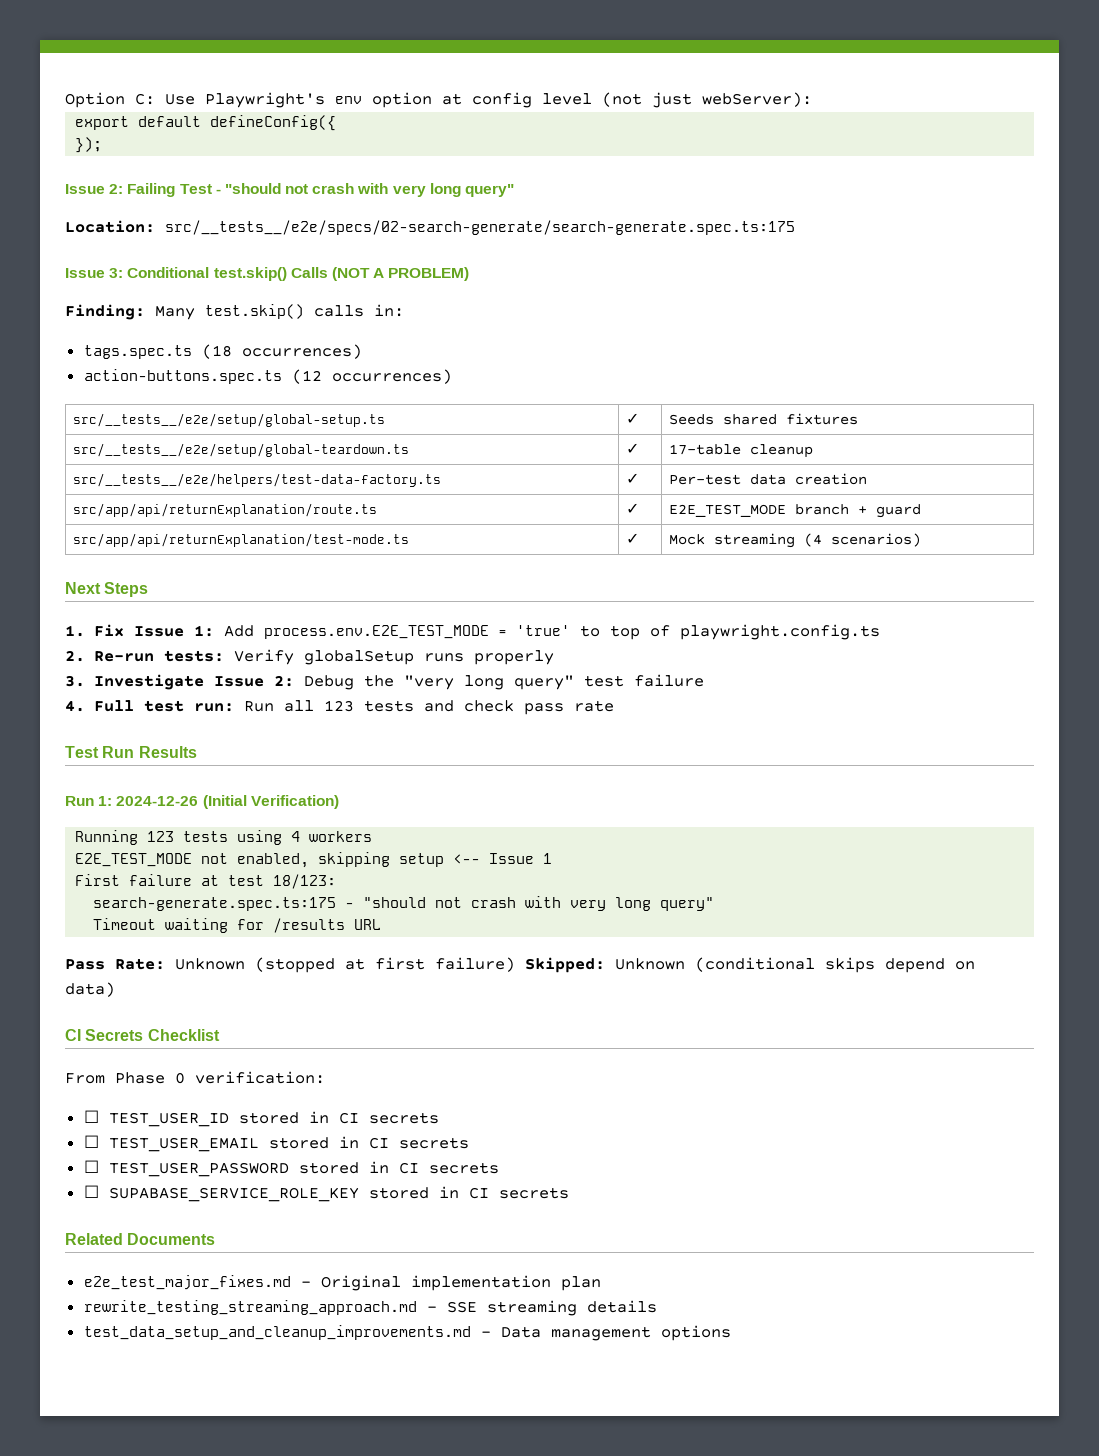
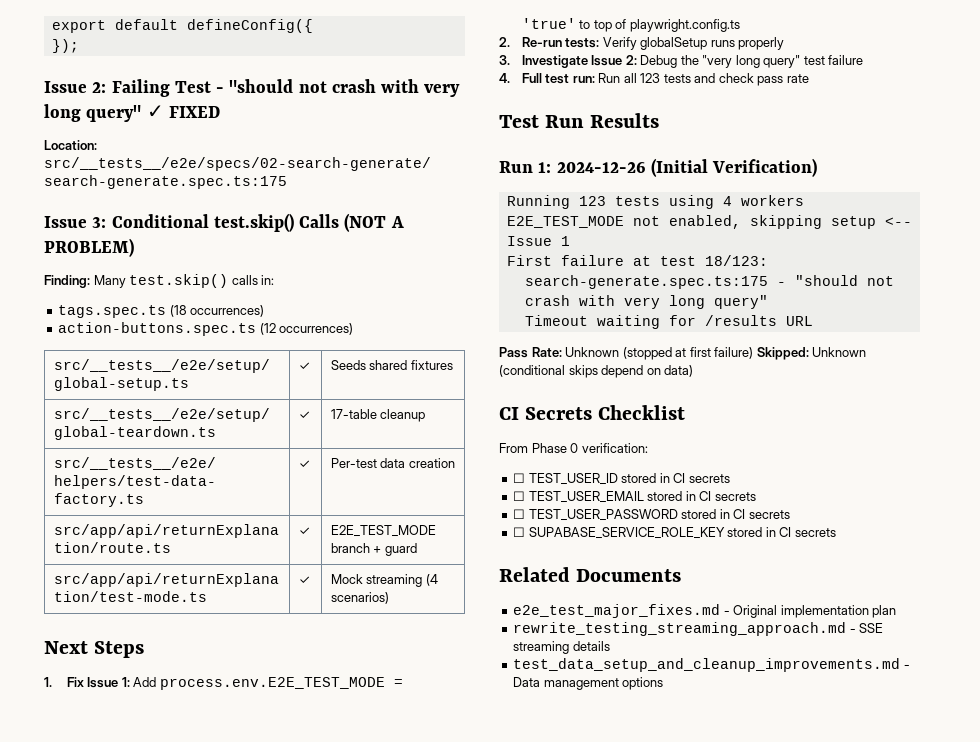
- Option C: Use Playwright's env option at config level (not just webServer):
- Issue 2: Failing Test - "should not crash with very long query"
+ Issue 2: Failing Test - "should not crash with very long query" ✓ FIXED

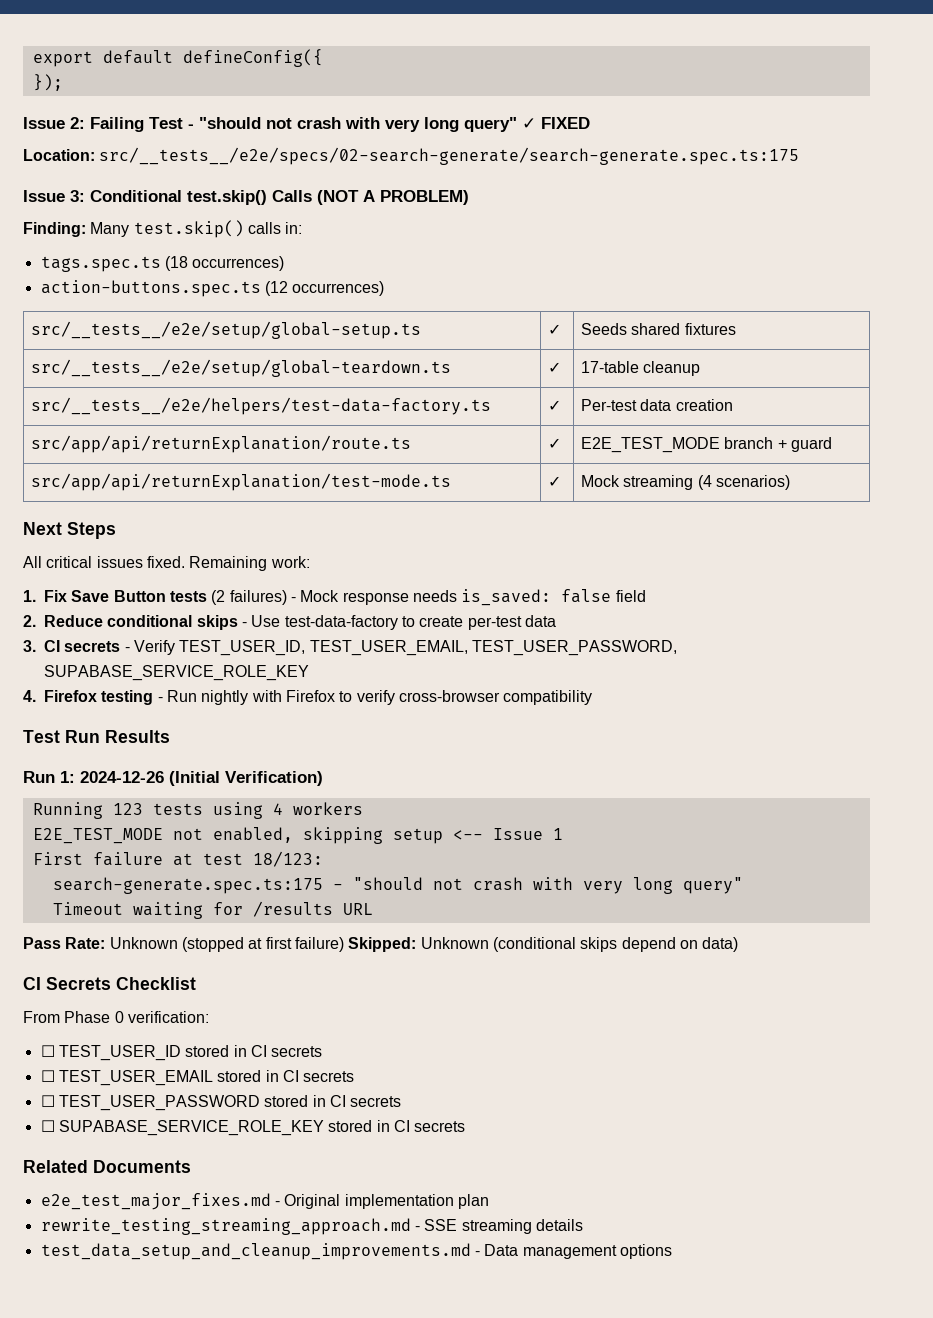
- 1. Fix Issue 1: Add process.env.E2E_TEST_MODE = 'true' to top of playwright.config.ts
- 2. Re-run tests: Verify globalSetup runs properly
- 3. Investigate Issue 2: Debug the "very long query" test failure
- 4. Full test run: Run all 123 tests and check pass rate
+ All critical issues fixed. Remaining work:
+ 1. Fix Save Button tests (2 failures) - Mock response needs is_saved: false field
+ 2. Reduce conditional skips - Use test-data-factory to create per-test data
+ 3. CI secrets - Verify TEST_USER_ID, TEST_USER_EMAIL, TEST_USER_PASSWORD, SUPABASE_SERVICE_ROLE_KEY
+ 4. Firefox testing - Run nightly with Firefox to verify cross-browser compatibility

